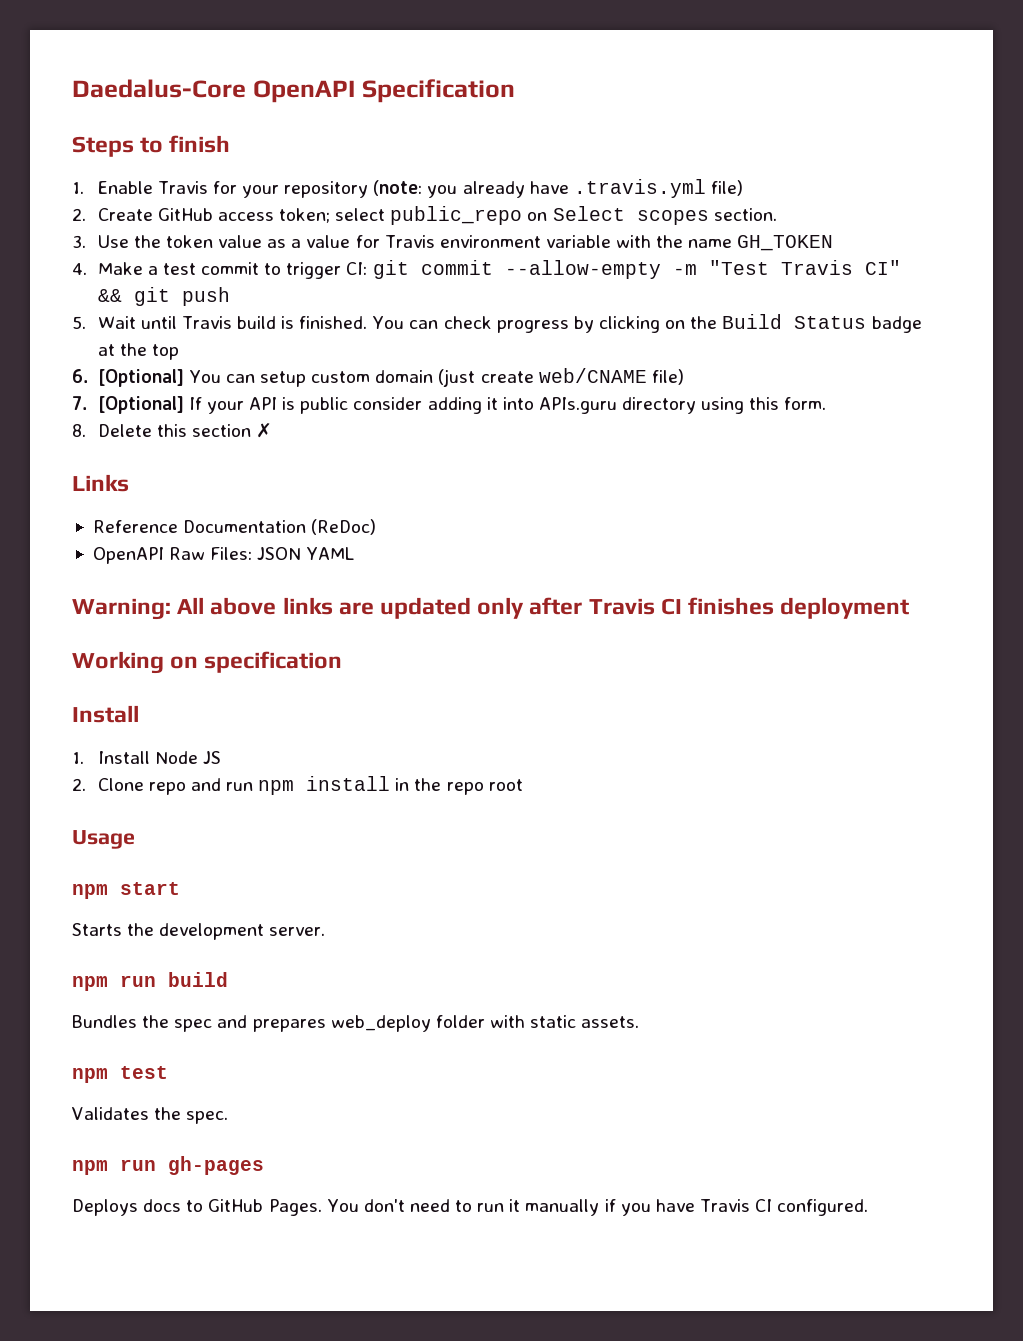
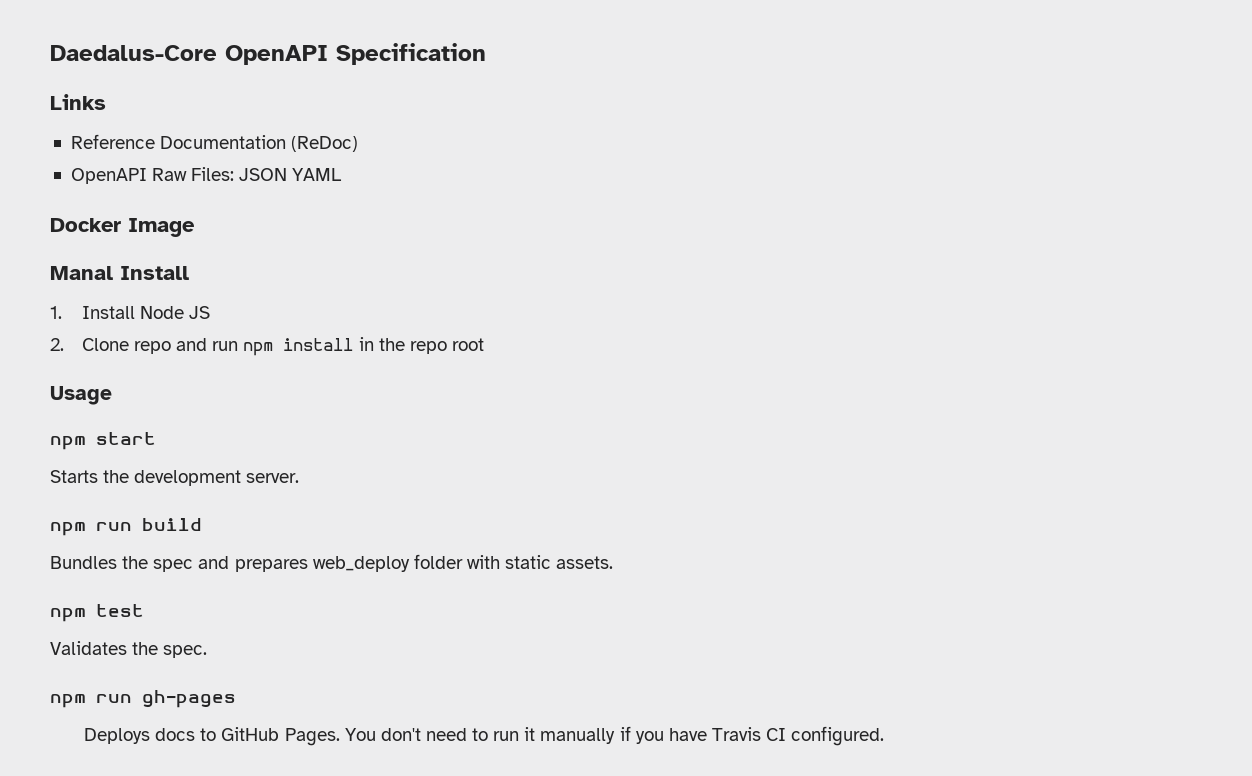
- Steps to finish
- 1. Enable Travis for your repository (note: you already have .travis.yml file)
- 2. Create GitHub access token; select public_repo on Select scopes section.
- 3. Use the token value as a value for Travis environment variable with the name GH_TOKEN
- 4. Make a test commit to trigger CI: git commit --allow-empty -m "Test Travis CI" && git push
- 5. Wait until Travis build is finished. You can check progress by clicking on the Build Status badge at the top
- 6. [Optional] You can setup custom domain (just create web/CNAME file)
- 7. [Optional] If your API is public consider adding it into APIs.guru directory using this form.
- 8. Delete this section ✗
- Warning: All above links are updated only after Travis CI finishes deployment
- Working on specification
- Install
+ Docker Image
+ Manal Install

